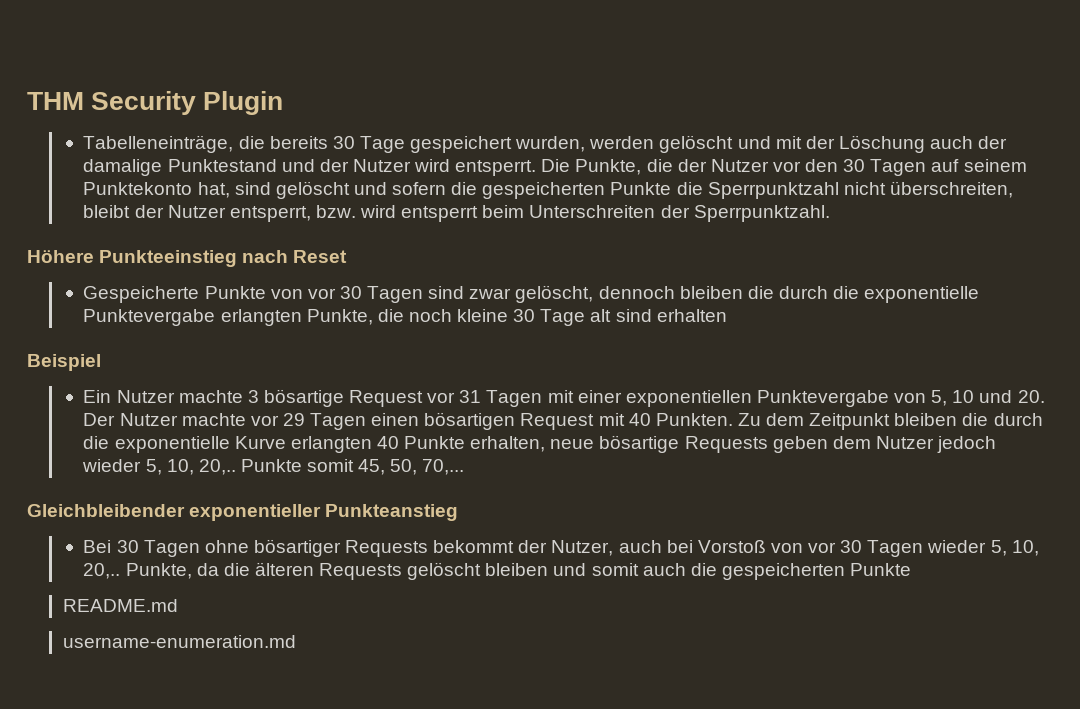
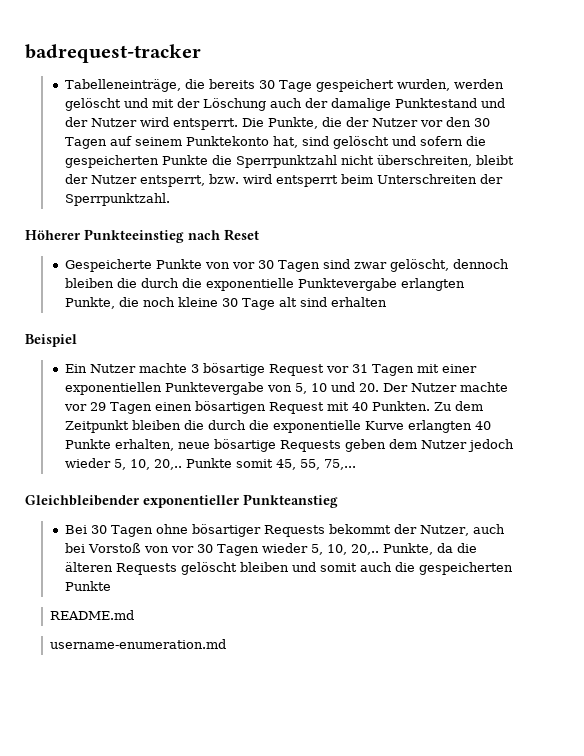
- THM Security Plugin
+ badrequest-tracker
- Höhere Punkteeinstieg nach Reset
+ Höherer Punkteeinstieg nach Reset
- Punkte somit 45, 50, 70,...
+ Punkte somit 45, 55, 75,...

